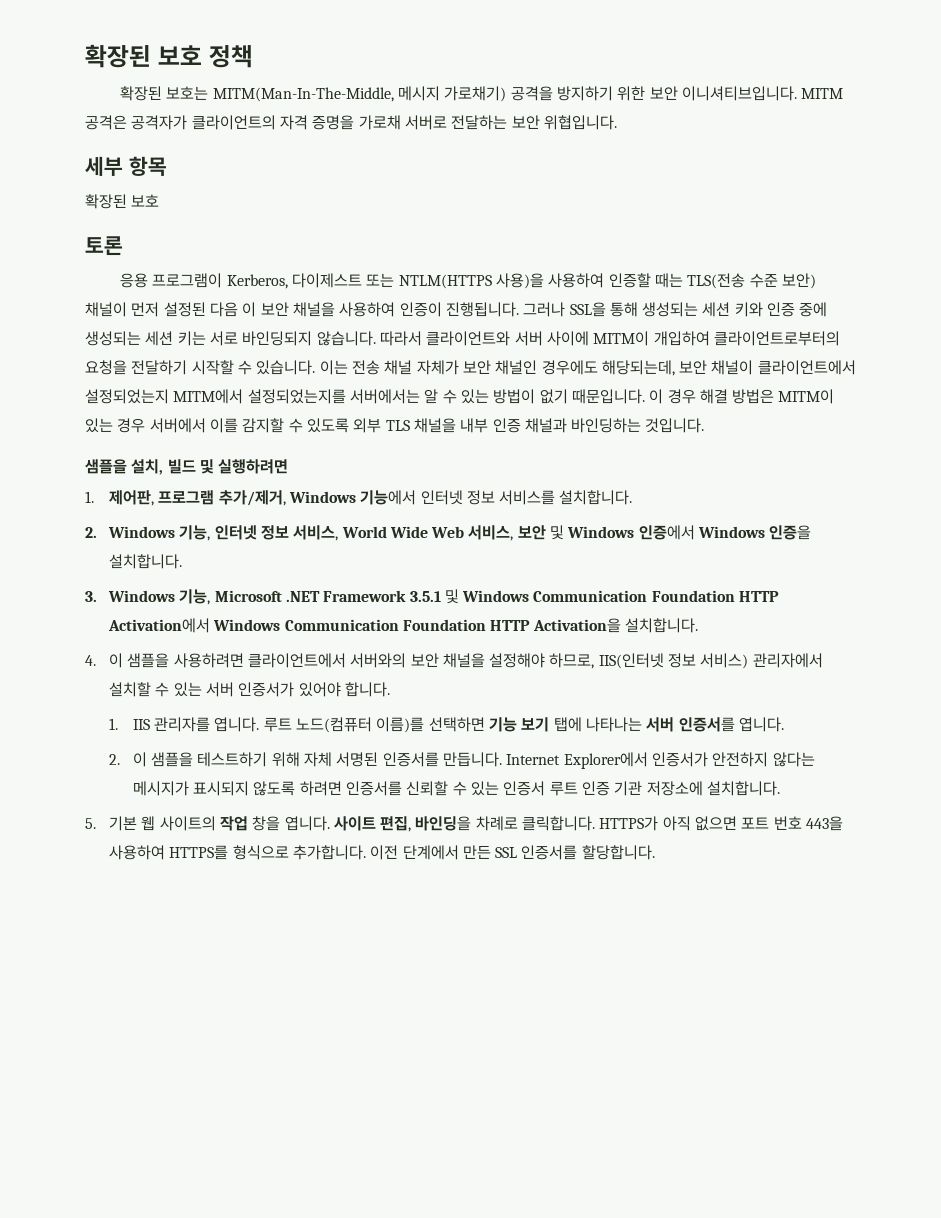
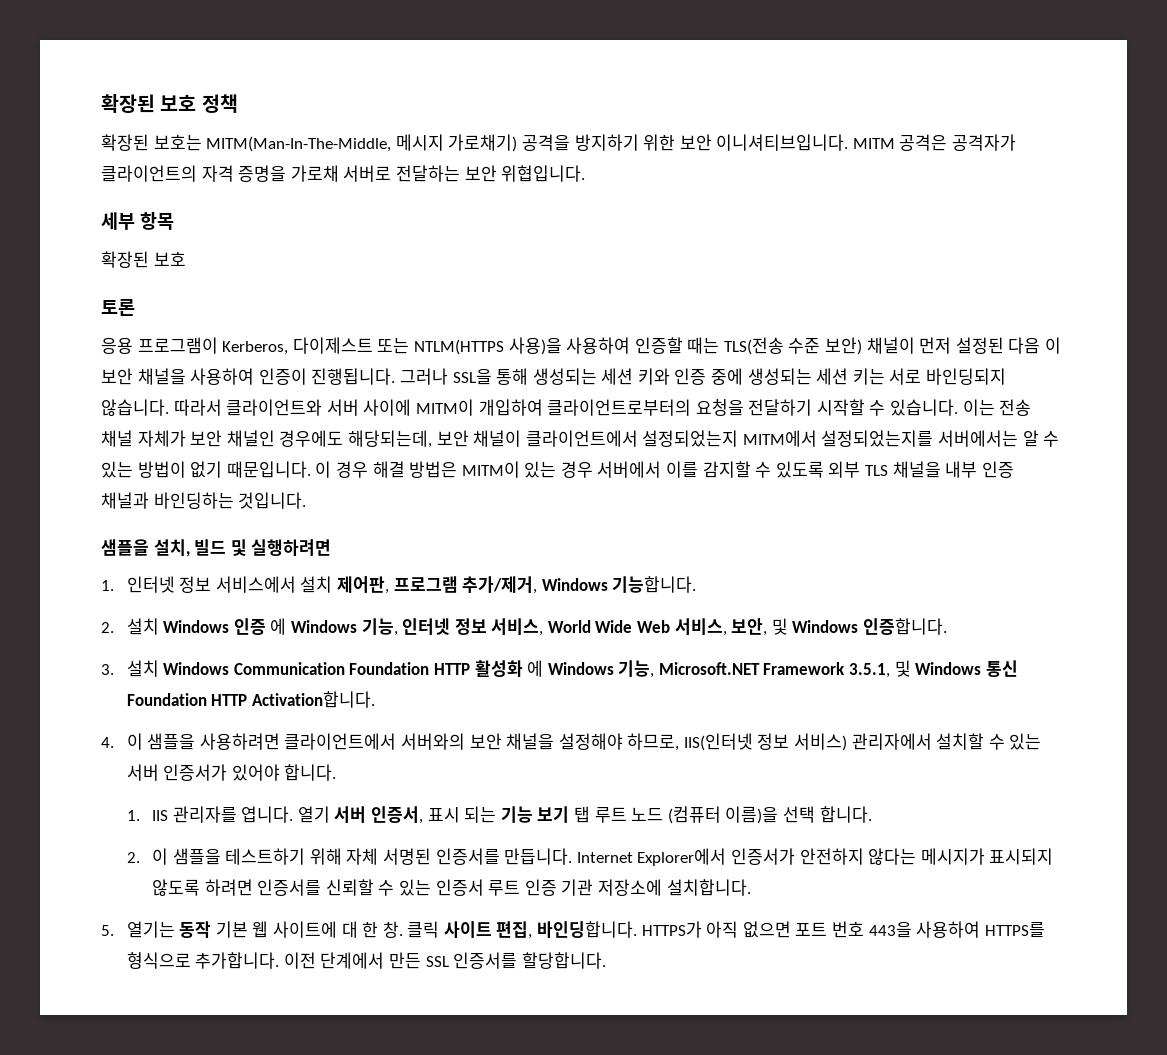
- 1. 제어판, 프로그램 추가/제거, Windows 기능에서 인터넷 정보 서비스를 설치합니다.
- 2. Windows 기능, 인터넷 정보 서비스, World Wide Web 서비스, 보안 및 Windows 인증에서 Windows 인증을 설치합니다.
- 3. Windows 기능, Microsoft .NET Framework 3.5.1 및 Windows Communication Foundation HTTP Activation에서 Windows Communication Foundation HTTP Activation을 설치합니다.
+ 1. 인터넷 정보 서비스에서 설치 제어판, 프로그램 추가/제거, Windows 기능합니다.
+ 2. 설치 Windows 인증 에 Windows 기능, 인터넷 정보 서비스, World Wide Web 서비스, 보안, 및 Windows 인증합니다.
+ 3. 설치 Windows Communication Foundation HTTP 활성화 에 Windows 기능, Microsoft.NET Framework 3.5.1, 및 Windows 통신 Foundation HTTP Activation합니다.
- 루트 노드(컴퓨터 이름)를 선택하면 기능 보기 탭에 나타나는 서버 인증서를 엽니다.
+ 열기 서버 인증서, 표시 되는 기능 보기 탭 루트 노드 (컴퓨터 이름)을 선택 합니다.
- 5. 기본 웹 사이트의 작업 창을 엽니다. 사이트 편집, 바인딩을 차례로 클릭합니다.
+ 5. 열기는 동작 기본 웹 사이트에 대 한 창. 클릭 사이트 편집, 바인딩합니다.

